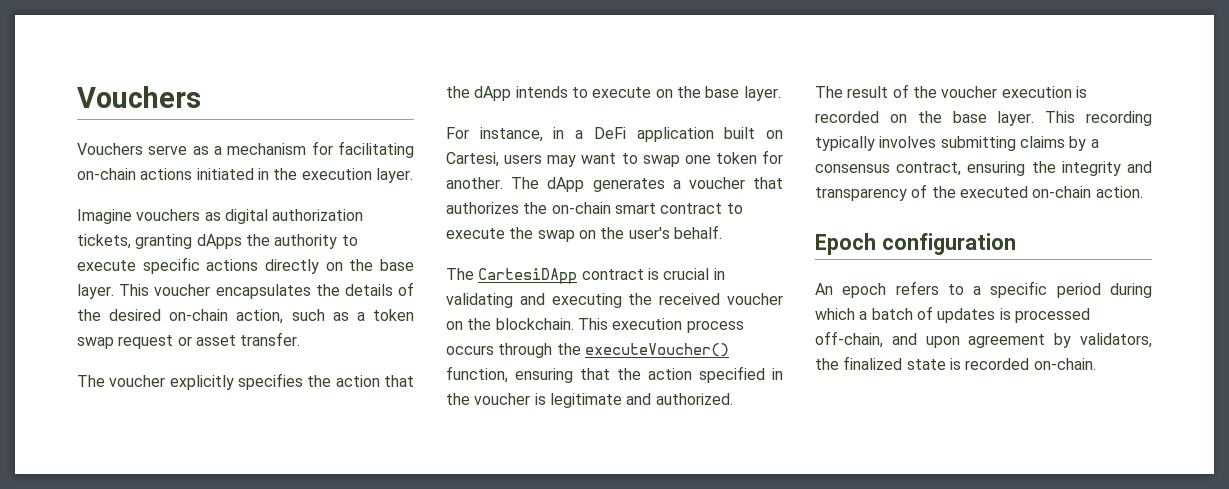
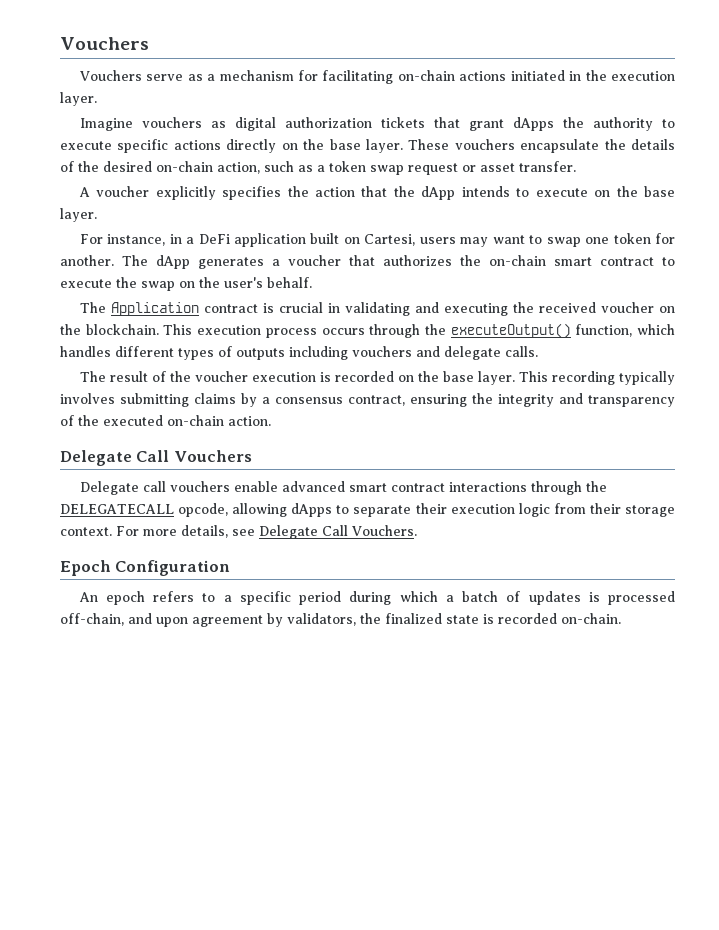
- Imagine vouchers as digital authorization tickets, granting dApps the authority to execute specific actions directly on the base layer.
+ Imagine vouchers as digital authorization tickets that grant dApps the authority to execute specific actions directly on the base layer.
- This voucher encapsulates the details of the desired on-chain action, such as a token swap request or asset transfer.
+ These vouchers encapsulate the details of the desired on-chain action, such as a token swap request or asset transfer.
- The voucher explicitly specifies the action that the dApp intends to execute on the base layer.
+ A voucher explicitly specifies the action that the dApp intends to execute on the base layer.
- The CartesiDApp contract is crucial in validating and executing the received voucher on the blockchain.
+ The Application contract is crucial in validating and executing the received voucher on the blockchain.
- This execution process occurs through the executeVoucher() function, ensuring that the action specified in the voucher is legitimate and authorized.
+ This execution process occurs through the executeOutput() function, which handles different types of outputs including vouchers and delegate calls.
+ Delegate Call Vouchers
+ Delegate call vouchers enable advanced smart contract interactions through the DELEGATECALL opcode, allowing dApps to separate their execution logic from their storage context. For more details, see Delegate Call Vouchers.
- Epoch configuration
+ Epoch Configuration

